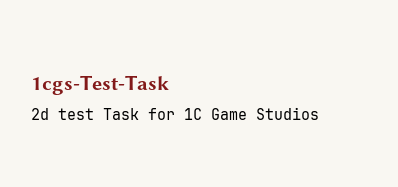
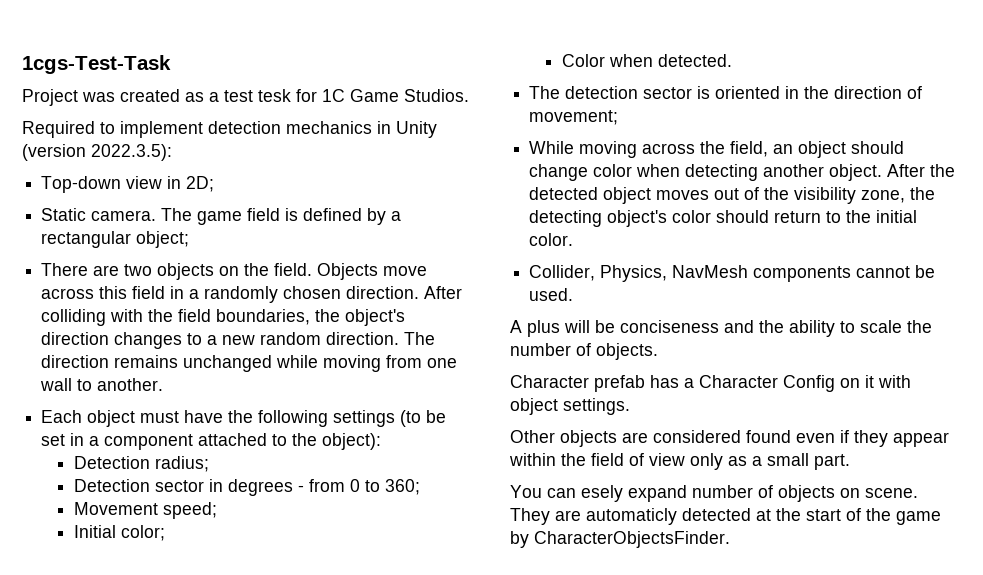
- 2d test Task for 1С Game Studios
+ Project was created as a test tesk for 1C Game Studios.
+ Required to implement detection mechanics in Unity (version 2022.3.5):
+ Top-down view in 2D;
+ Static camera. The game field is defined by a rectangular object;
+ There are two objects on the field. Objects move across this field in a randomly chosen direction. After colliding with the field boundaries, the object's direction changes to a new random direction. The direction remains unchanged while moving from one wall to another.
+ Each object must have the following settings (to be set in a component attached to the object):
+ Detection radius;
+ Detection sector in degrees - from 0 to 360;
+ Movement speed;
+ Initial color;
+ Color when detected.
+ The detection sector is oriented in the direction of movement;
+ While moving across the field, an object should change color when detecting another object. After the detected object moves out of the visibility zone, the detecting object's color should return to the initial color.
+ Collider, Physics, NavMesh components cannot be used.
+ A plus will be conciseness and the ability to scale the number of objects.
+ Character prefab has a Character Config on it with object settings.
+ Other objects are considered found even if they appear within the field of view only as a small part.
+ You can esely expand number of objects on scene. They are automaticly detected at the start of the game by CharacterObjectsFinder.

